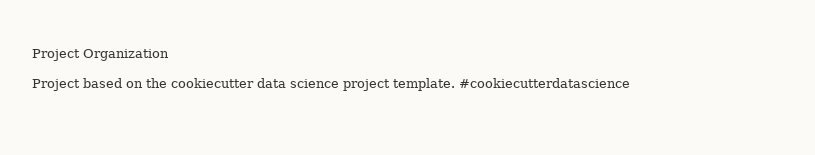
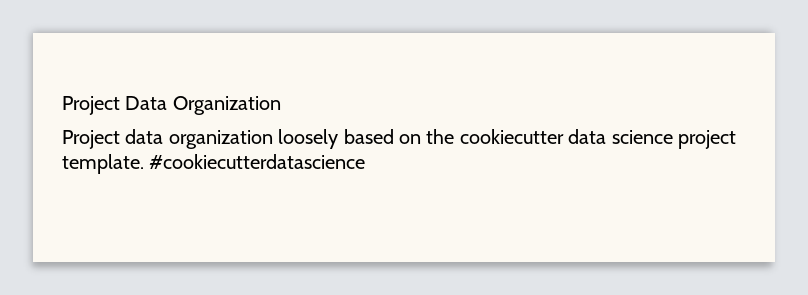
- Project Organization
+ Project Data Organization
- Project based on the cookiecutter data science project template.
+ Project data organization loosely based on the cookiecutter data science project template.

